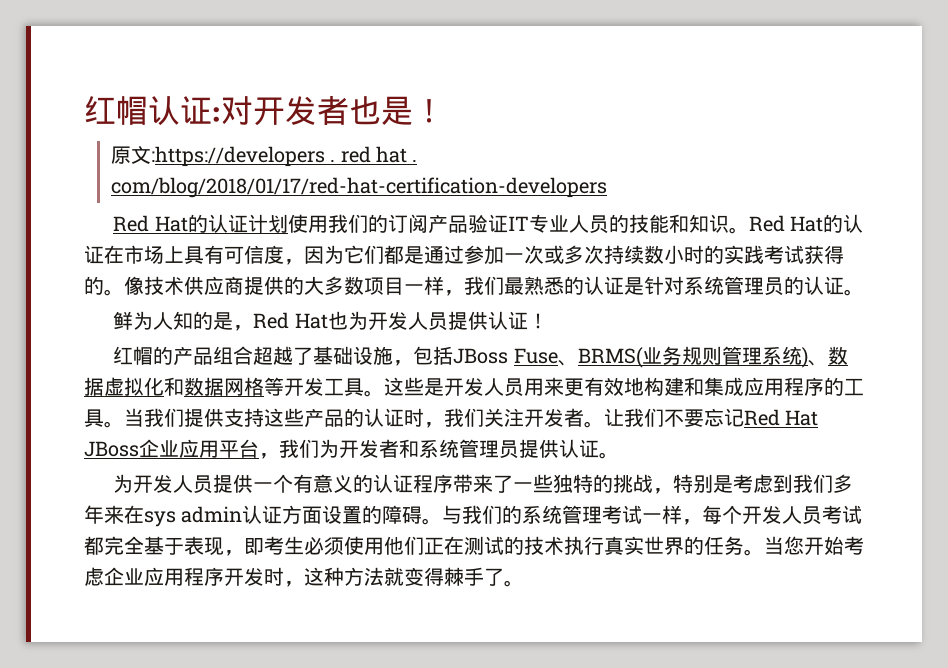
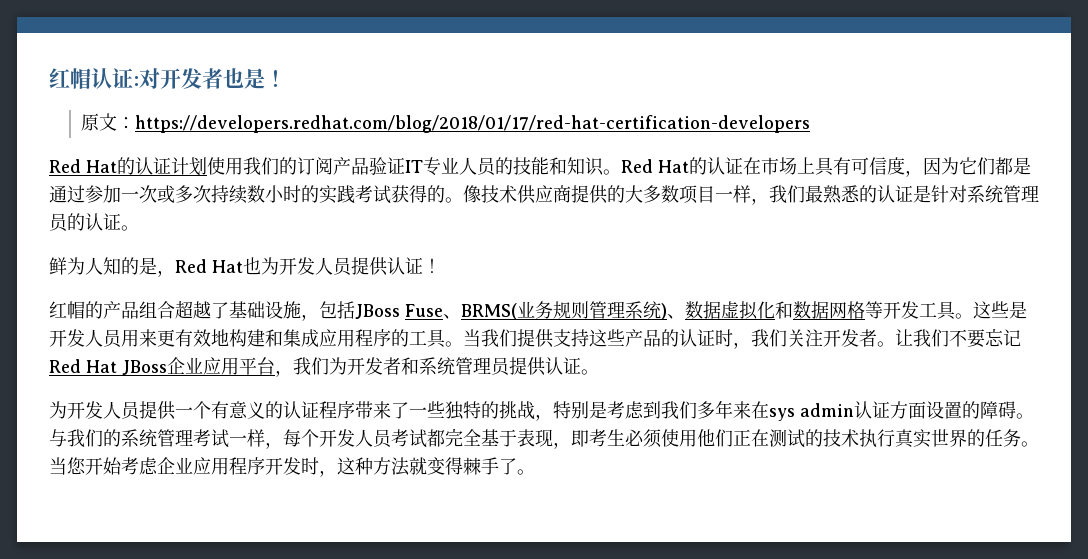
- 原文:https://developers . red hat . com/blog/2018/01/17/red-hat-certification-developers
+ 原文：https://developers.redhat.com/blog/2018/01/17/red-hat-certification-developers

